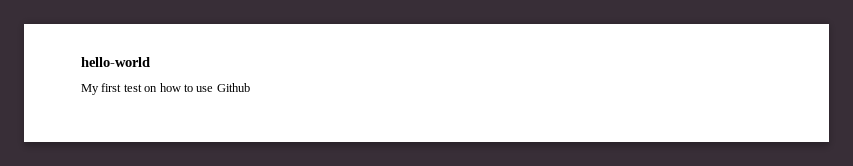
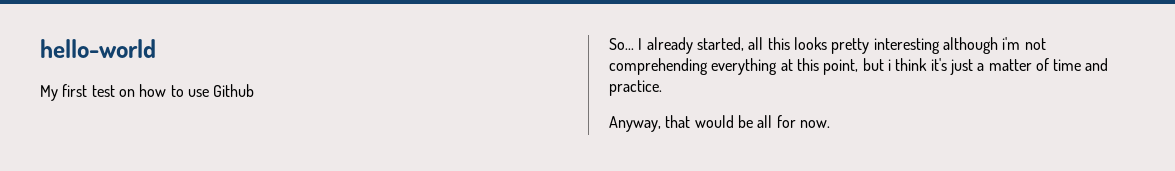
+ So... I already started, all this looks pretty interesting although i'm not comprehending everything at this point, but i think it's just a matter of time and practice.
+ Anyway, that would be all for now.

